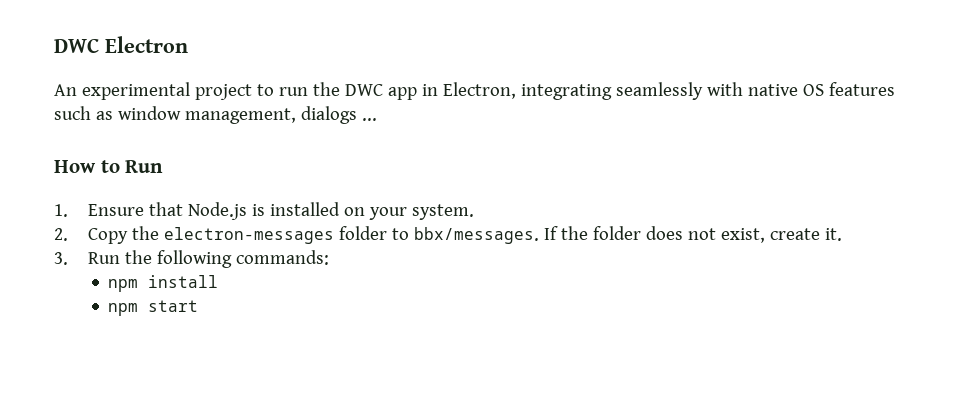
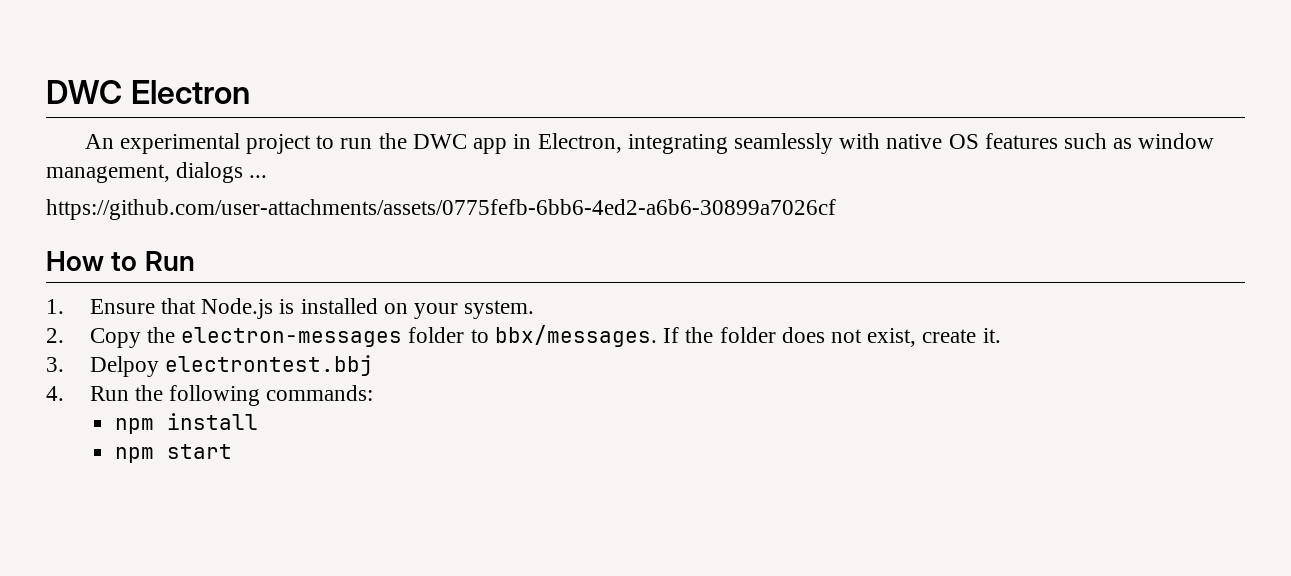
+ https://github.com/user-attachments/assets/0775fefb-6bb6-4ed2-a6b6-30899a7026cf
- 3. Run the following commands:
+ 3. Delpoy electrontest.bbj
+ 4. Run the following commands:

